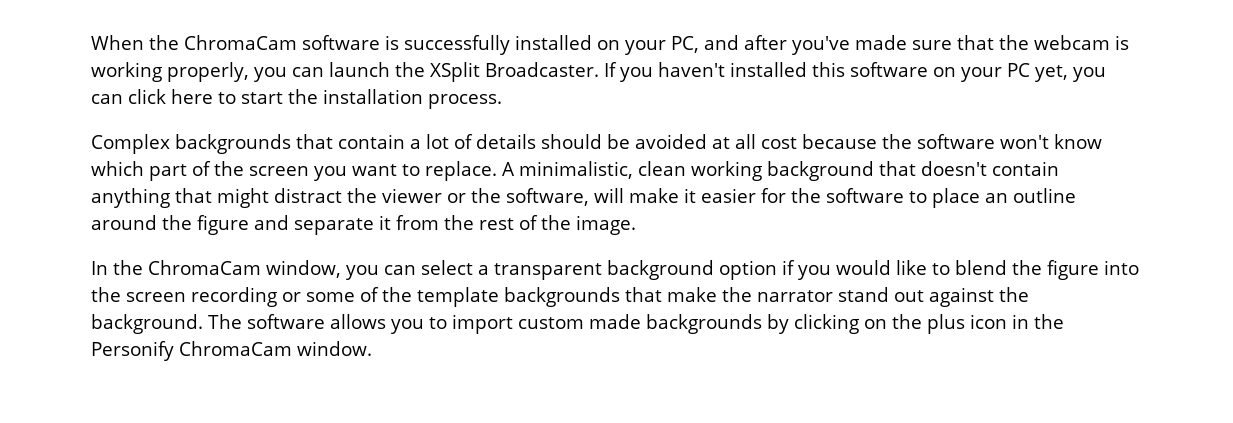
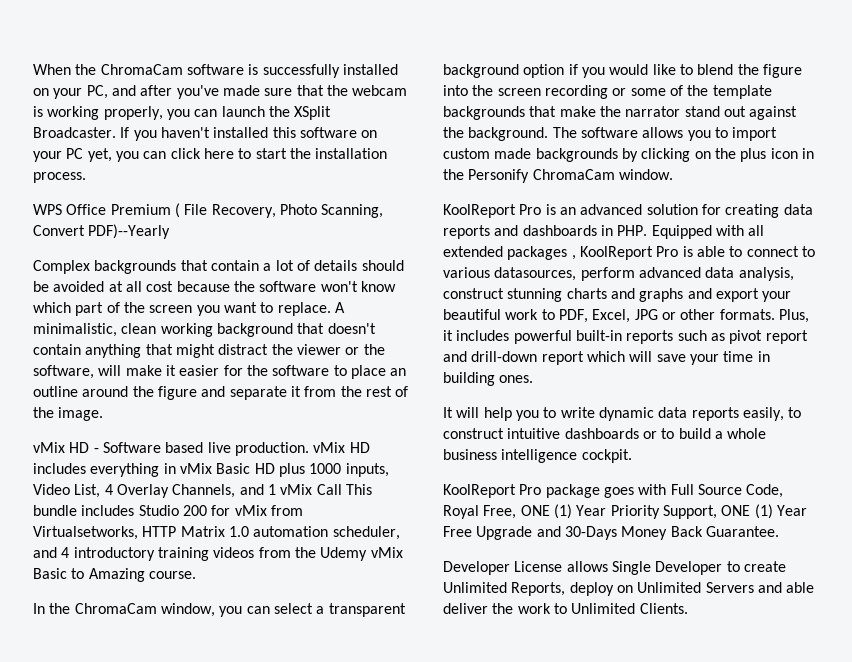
+ WPS Office Premium ( File Recovery, Photo Scanning, Convert PDF)--Yearly
+ vMix HD - Software based live production. vMix HD includes everything in vMix Basic HD plus 1000 inputs, Video List, 4 Overlay Channels, and 1 vMix Call This bundle includes Studio 200 for vMix from Virtualsetworks, HTTP Matrix 1.0 automation scheduler, and 4 introductory training videos from the Udemy vMix Basic to Amazing course.
+ KoolReport Pro is an advanced solution for creating data reports and dashboards in PHP. Equipped with all extended packages , KoolReport Pro is able to connect to various datasources, perform advanced data analysis, construct stunning charts and graphs and export your beautiful work to PDF, Excel, JPG or other formats. Plus, it includes powerful built-in reports such as pivot report and drill-down report which will save your time in building ones.
+ It will help you to write dynamic data reports easily, to construct intuitive dashboards or to build a whole business intelligence cockpit.
+ KoolReport Pro package goes with Full Source Code, Royal Free, ONE (1) Year Priority Support, ONE (1) Year Free Upgrade and 30-Days Money Back Guarantee.
+ Developer License allows Single Developer to create Unlimited Reports, deploy on Unlimited Servers and able deliver the work to Unlimited Clients.

